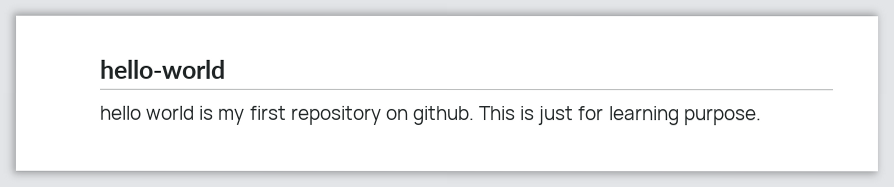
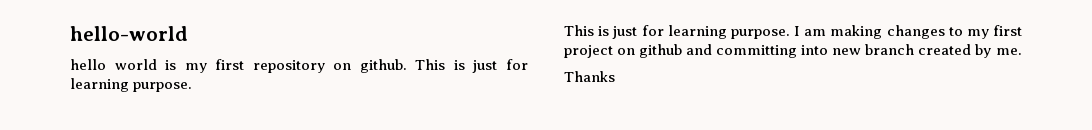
+ This is just for learning purpose. I am making changes to my first project on github and committing into new branch created by me.
+ Thanks

